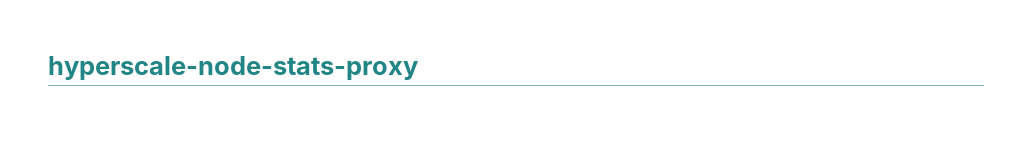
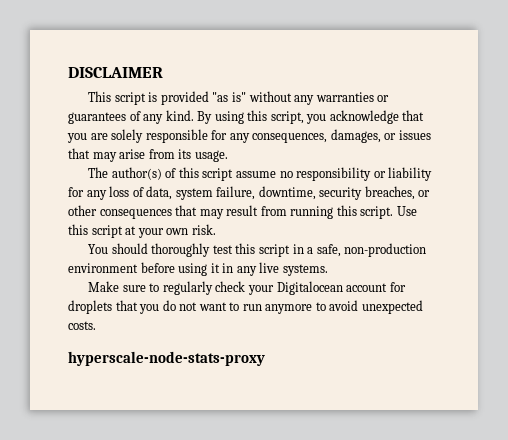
+ DISCLAIMER
+ This script is provided "as is" without any warranties or guarantees of any kind. By using this script, you acknowledge that you are solely responsible for any consequences, damages, or issues that may arise from its usage.
+ The author(s) of this script assume no responsibility or liability for any loss of data, system failure, downtime, security breaches, or other consequences that may result from running this script. Use this script at your own risk.
+ You should thoroughly test this script in a safe, non-production environment before using it in any live systems.
+ Make sure to regularly check your Digitalocean account for droplets that you do not want to run anymore to avoid unexpected costs.

